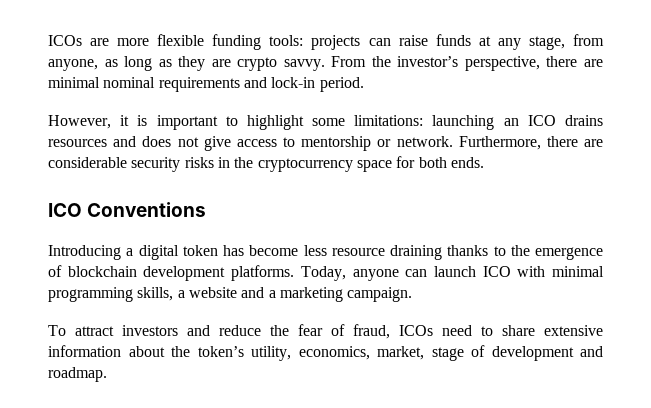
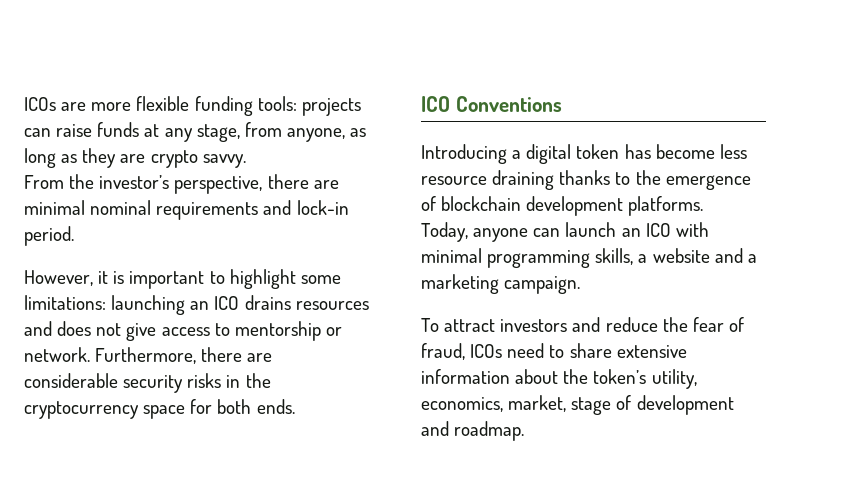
- ICOs are more flexible funding tools: projects can raise funds at any stage, from anyone, as long as they are crypto savvy. From the investor’s perspective, there are minimal nominal requirements and lock-in period.
+ ICOs are more flexible funding tools: projects can raise funds at any stage, from anyone, as long as they are crypto savvy.
+ From the investor’s perspective, there are minimal nominal requirements and lock-in period.
- Introducing a digital token has become less resource draining thanks to the emergence of blockchain development platforms. Today, anyone can launch ICO with minimal programming skills, a website and a marketing campaign.
+ Introducing a digital token has become less resource draining thanks to the emergence of blockchain development platforms.
+ Today, anyone can launch an ICO with minimal programming skills, a website and a marketing campaign.

